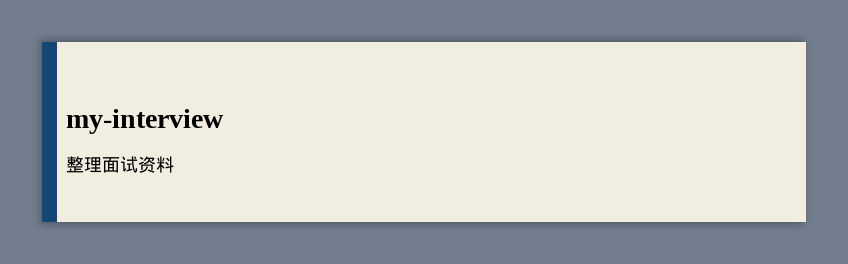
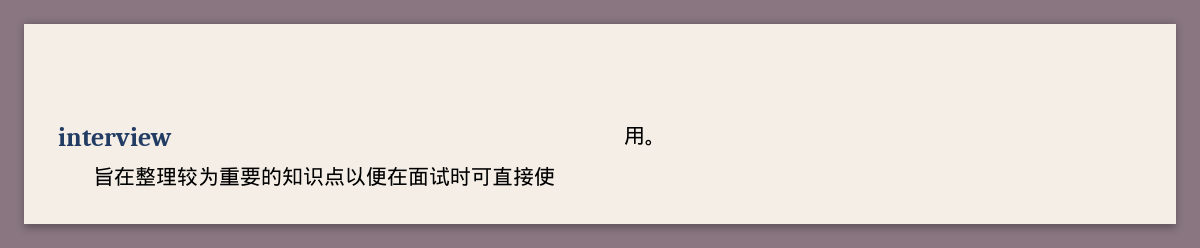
- my-interview
- 整理面试资料
+ interview
+ 旨在整理较为重要的知识点以便在面试时可直接使用。

